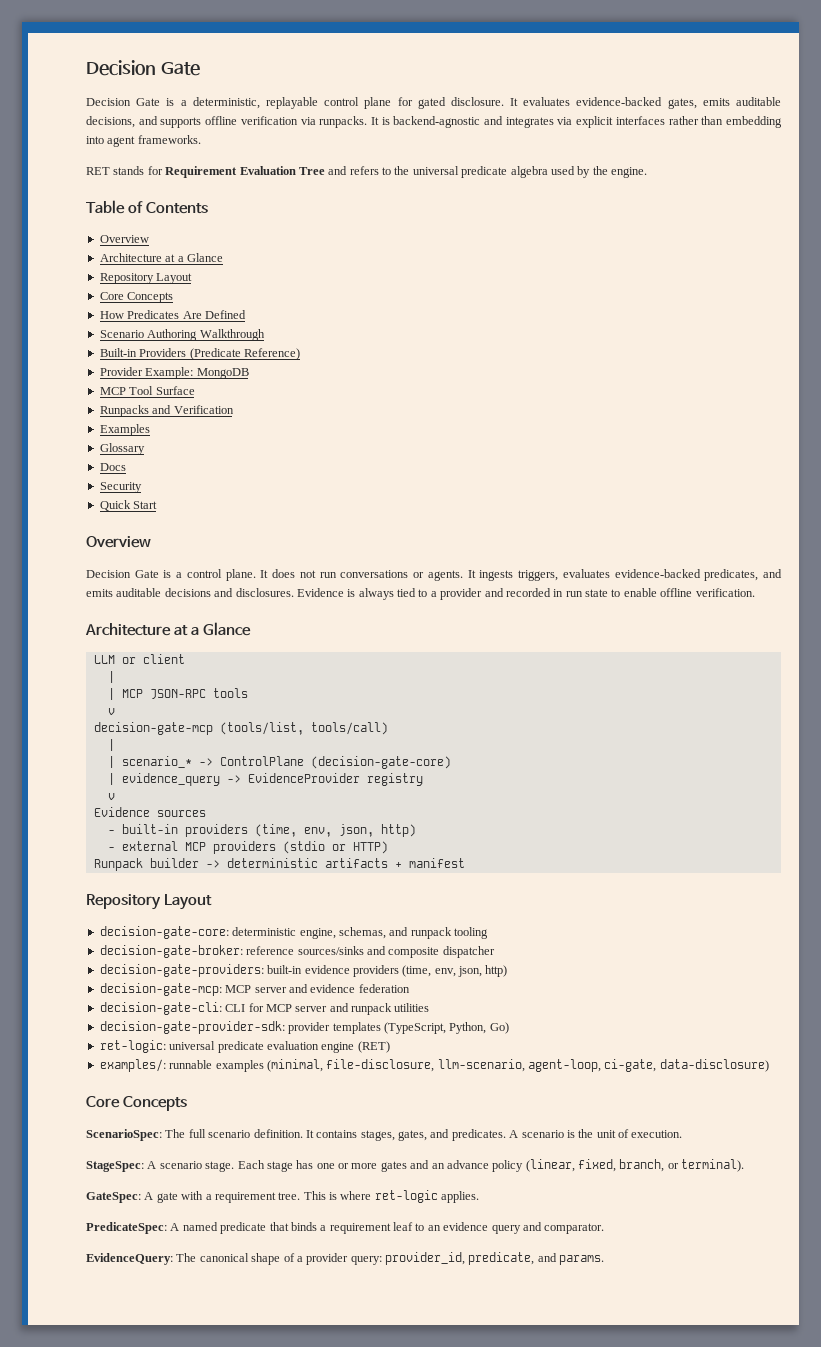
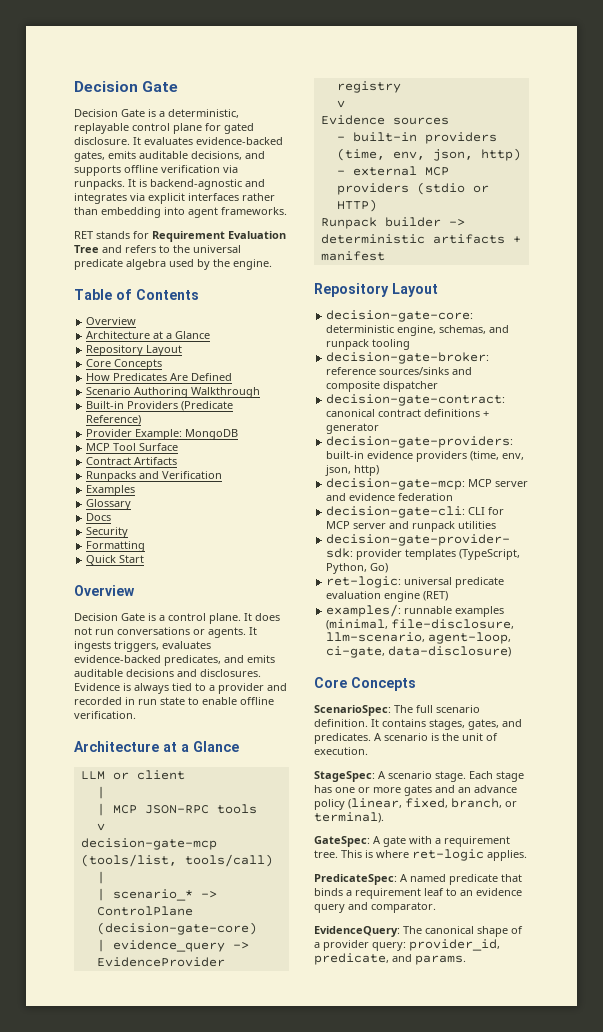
+ Contract Artifacts
+ Formatting
+ decision-gate-contract: canonical contract definitions + generator

